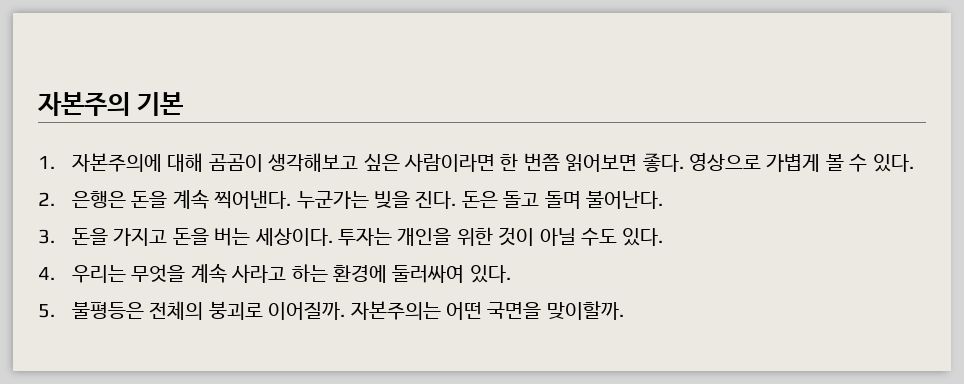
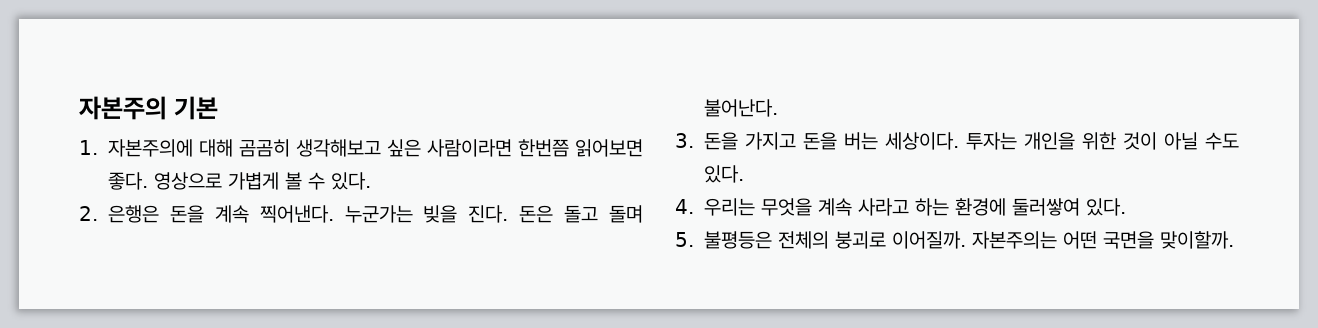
- 1. 자본주의에 대해 곰곰이 생각해보고 싶은 사람이라면 한 번쯤 읽어보면 좋다.
+ 1. 자본주의에 대해 곰곰히 생각해보고 싶은 사람이라면 한번쯤 읽어보면 좋다.
- 4. 우리는 무엇을 계속 사라고 하는 환경에 둘러싸여 있다.
+ 4. 우리는 무엇을 계속 사라고 하는 환경에 둘러쌓여 있다.

